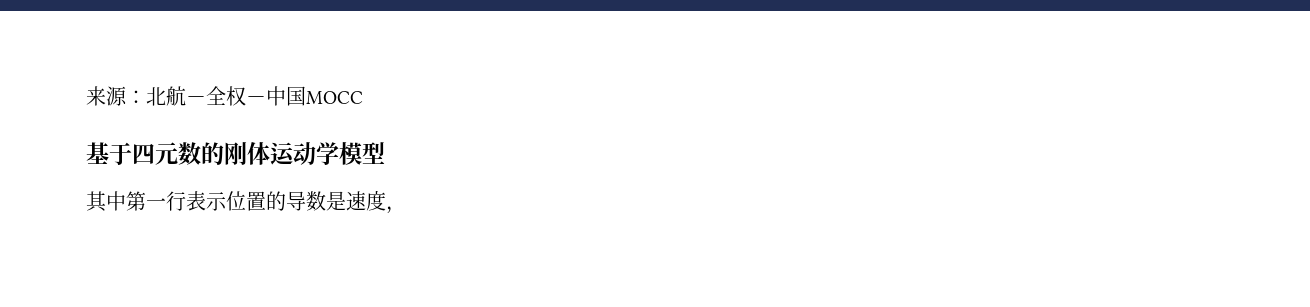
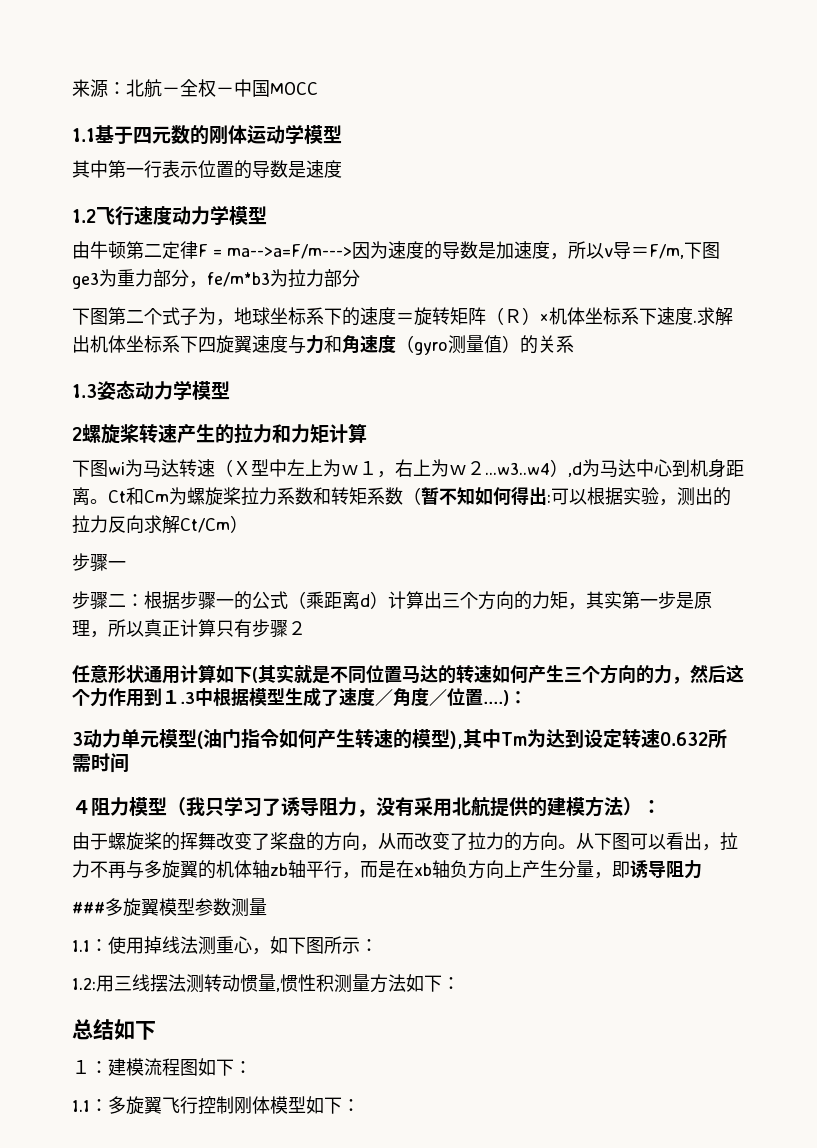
- 基于四元数的刚体运动学模型
+ 1.1基于四元数的刚体运动学模型
- 其中第一行表示位置的导数是速度，
+ 其中第一行表示位置的导数是速度
+ 1.2飞行速度动力学模型
+ 由牛顿第二定律F = ma-->a=F/m--->因为速度的导数是加速度，所以v导＝F/m,下图ge3为重力部分，fe/m*b3为拉力部分
+ 下图第二个式子为，地球坐标系下的速度＝旋转矩阵（Ｒ）×机体坐标系下速度.求解出机体坐标系下四旋翼速度与力和角速度（gyro测量值）的关系
+ 1.3姿态动力学模型
+ 2螺旋桨转速产生的拉力和力矩计算
+ 下图wi为马达转速（Ｘ型中左上为ｗ１，右上为ｗ２...w3..w4）,d为马达中心到机身距离。Ct和Cm为螺旋桨拉力系数和转矩系数（暂不知如何得出:可以根据实验，测出的拉力反向求解Ct/Cm）
+ 步骤一
+ 步骤二：根据步骤一的公式（乘距离d）计算出三个方向的力矩，其实第一步是原理，所以真正计算只有步骤２
+ 任意形状通用计算如下(其实就是不同位置马达的转速如何产生三个方向的力，然后这个力作用到１.3中根据模型生成了速度／角度／位置....)：
+ 3动力单元模型(油门指令如何产生转速的模型),其中Tm为达到设定转速0.632所需时间
+ ４阻力模型（我只学习了诱导阻力，没有采用北航提供的建模方法）：
+ 由于螺旋桨的挥舞改变了桨盘的方向，从而改变了拉力的方向。从下图可以看出，拉力不再与多旋翼的机体轴zb轴平行，而是在xb轴负方向上产生分量，即诱导阻力
+ ###多旋翼模型参数测量
+ 1.1：使用掉线法测重心，如下图所示：
+ 1.2:用三线摆法测转动惯量,惯性积测量方法如下：
+ 总结如下
+ １：建模流程图如下：
+ 1.1：多旋翼飞行控制刚体模型如下：

